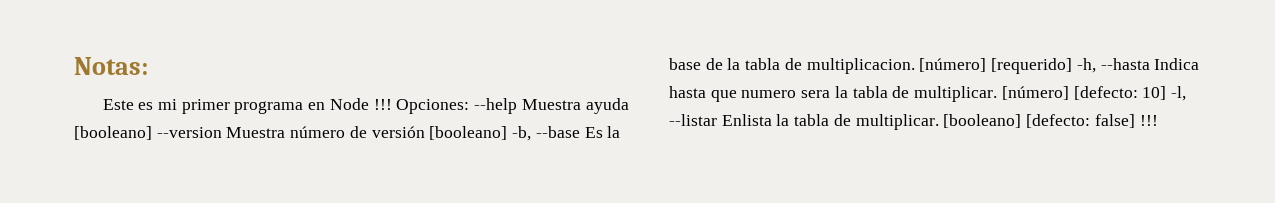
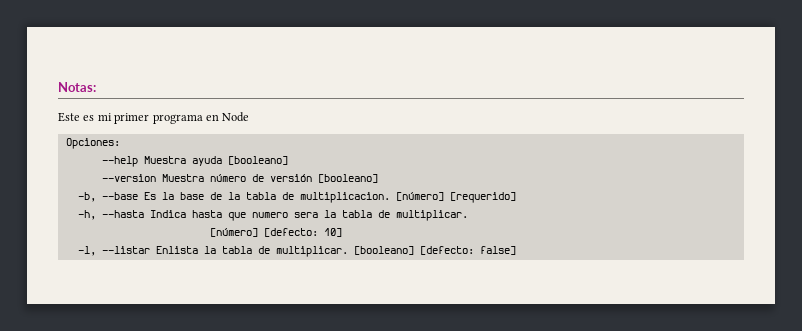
- Este es mi primer programa en Node !!! Opciones: --help Muestra ayuda [booleano] --version Muestra número de versión [booleano] -b, --base Es la base de la tabla de multiplicacion.
+ Este es mi primer programa en Node
+ Opciones:
+ --help Muestra ayuda [booleano]
+ --version Muestra número de versión [booleano]
+ -b, --base Es la base de la tabla de multiplicacion.
- [número] [requerido] -h, --hasta Indica hasta que numero sera la tabla de multiplicar. [número] [defecto: 10] -l, --listar Enlista la tabla de multiplicar.
+ [número] [requerido]
+ -h, --hasta Indica hasta que numero sera la tabla de multiplicar.
+ [número] [defecto: 10]
+ -l, --listar Enlista la tabla de multiplicar.
- [booleano] [defecto: false] !!!
+ [booleano] [defecto: false]

